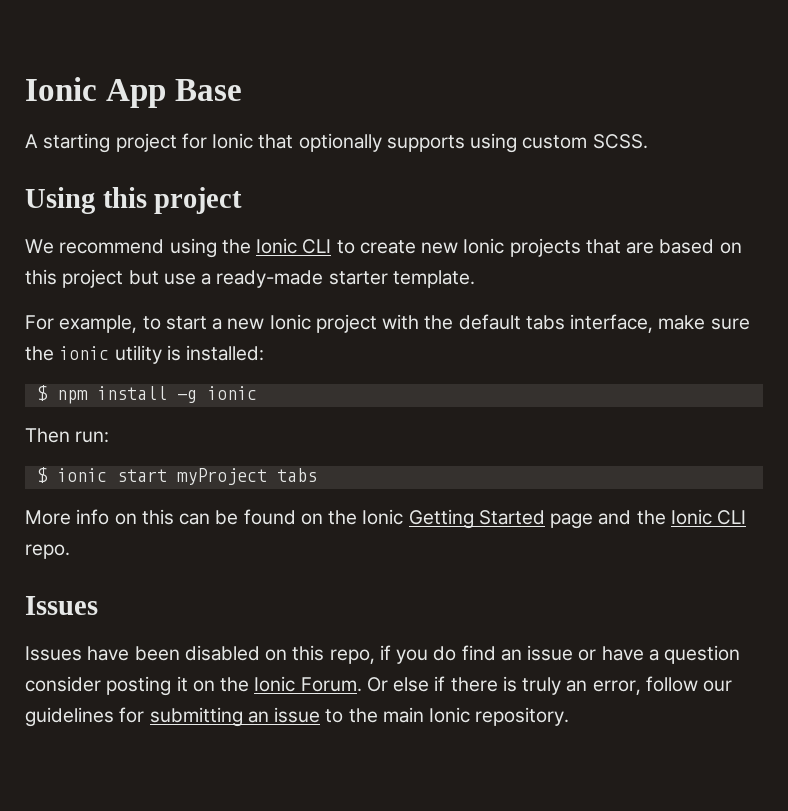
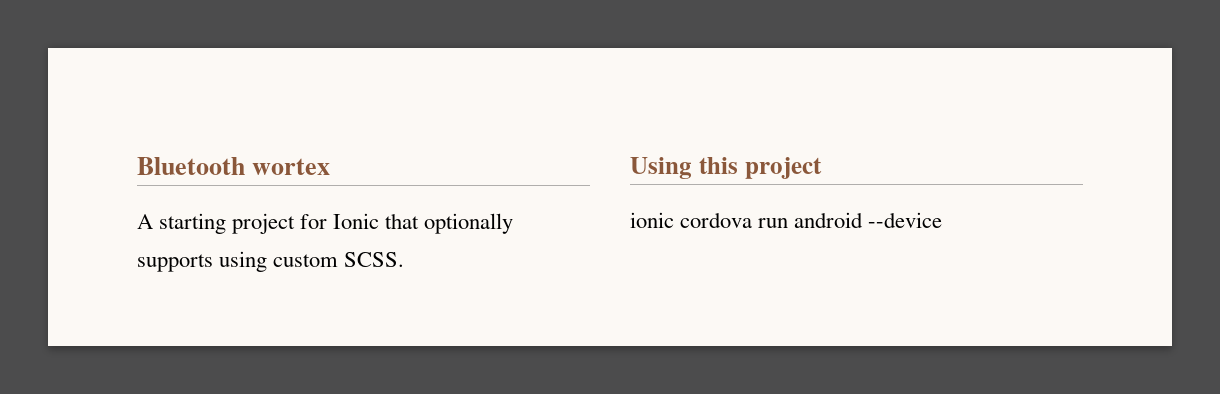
- Ionic App Base
+ Bluetooth wortex
- We recommend using the Ionic CLI to create new Ionic projects that are based on this project but use a ready-made starter template.
- For example, to start a new Ionic project with the default tabs interface, make sure the ionic utility is installed:
- $ npm install -g ionic
- Then run:
- $ ionic start myProject tabs
- More info on this can be found on the Ionic Getting Started page and the Ionic CLI repo.
- Issues
- Issues have been disabled on this repo, if you do find an issue or have a question consider posting it on the Ionic Forum. Or else if there is truly an error, follow our guidelines for submitting an issue to the main Ionic repository.
+ ionic cordova run android --device

